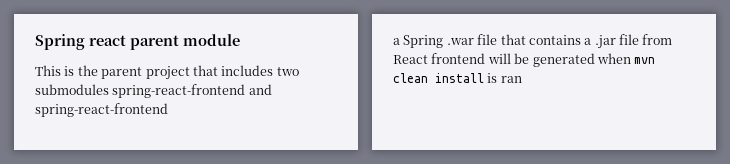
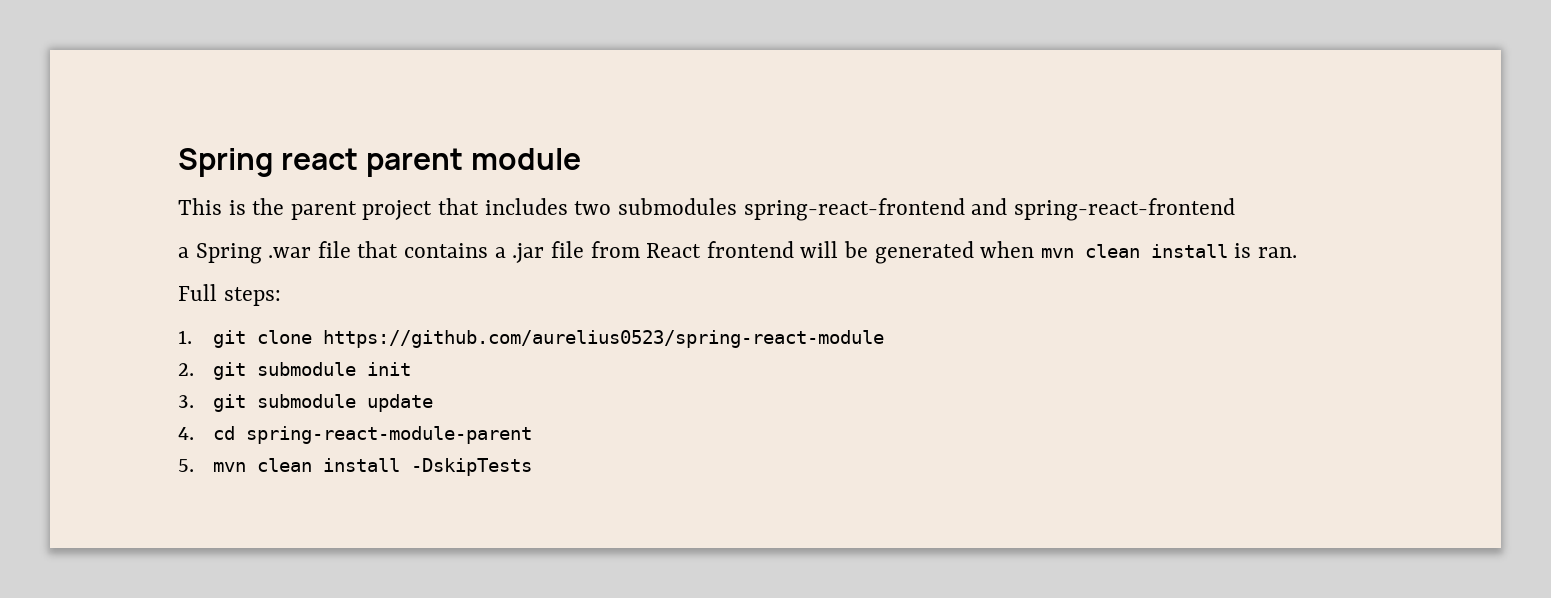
- a Spring .war file that contains a .jar file from React frontend will be generated when mvn clean install is ran
+ a Spring .war file that contains a .jar file from React frontend will be generated when mvn clean install is ran.
+ Full steps:
+ 1. git clone https://github.com/aurelius0523/spring-react-module
+ 2. git submodule init
+ 3. git submodule update
+ 4. cd spring-react-module-parent
+ 5. mvn clean install -DskipTests

